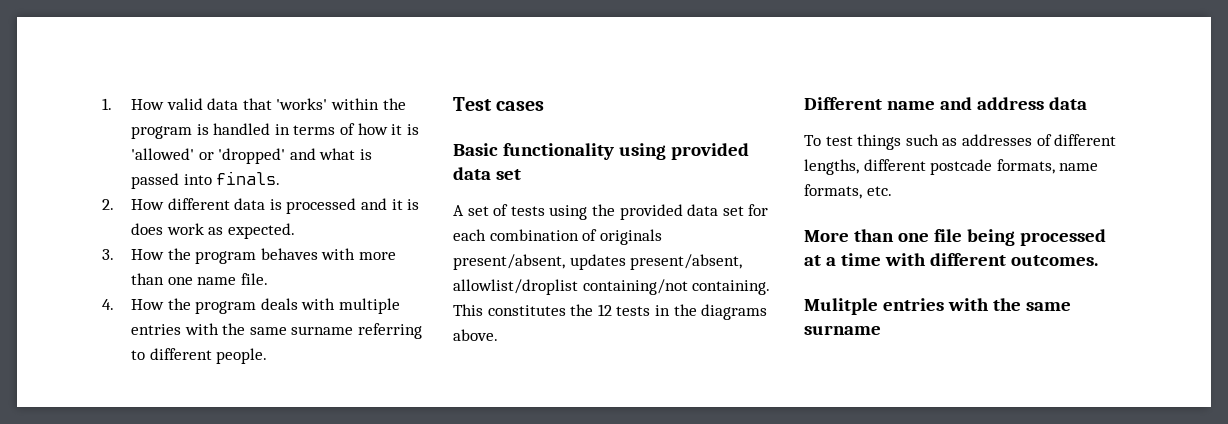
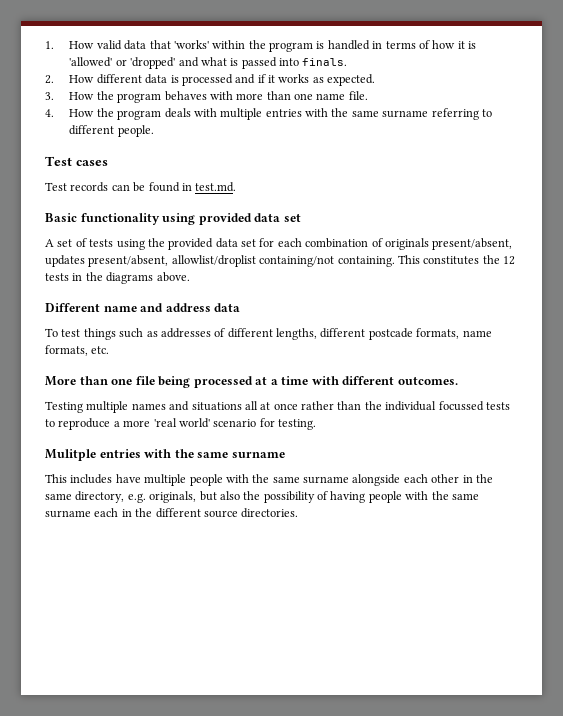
- 2. How different data is processed and it is does work as expected.
+ 2. How different data is processed and if it works as expected.
+ Test records can be found in test.md.
+ Testing multiple names and situations all at once rather than the individual focussed tests to reproduce a more 'real world' scenario for testing.
+ This includes have multiple people with the same surname alongside each other in the same directory, e.g. originals, but also the possibility of having people with the same surname each in the different source directories.

